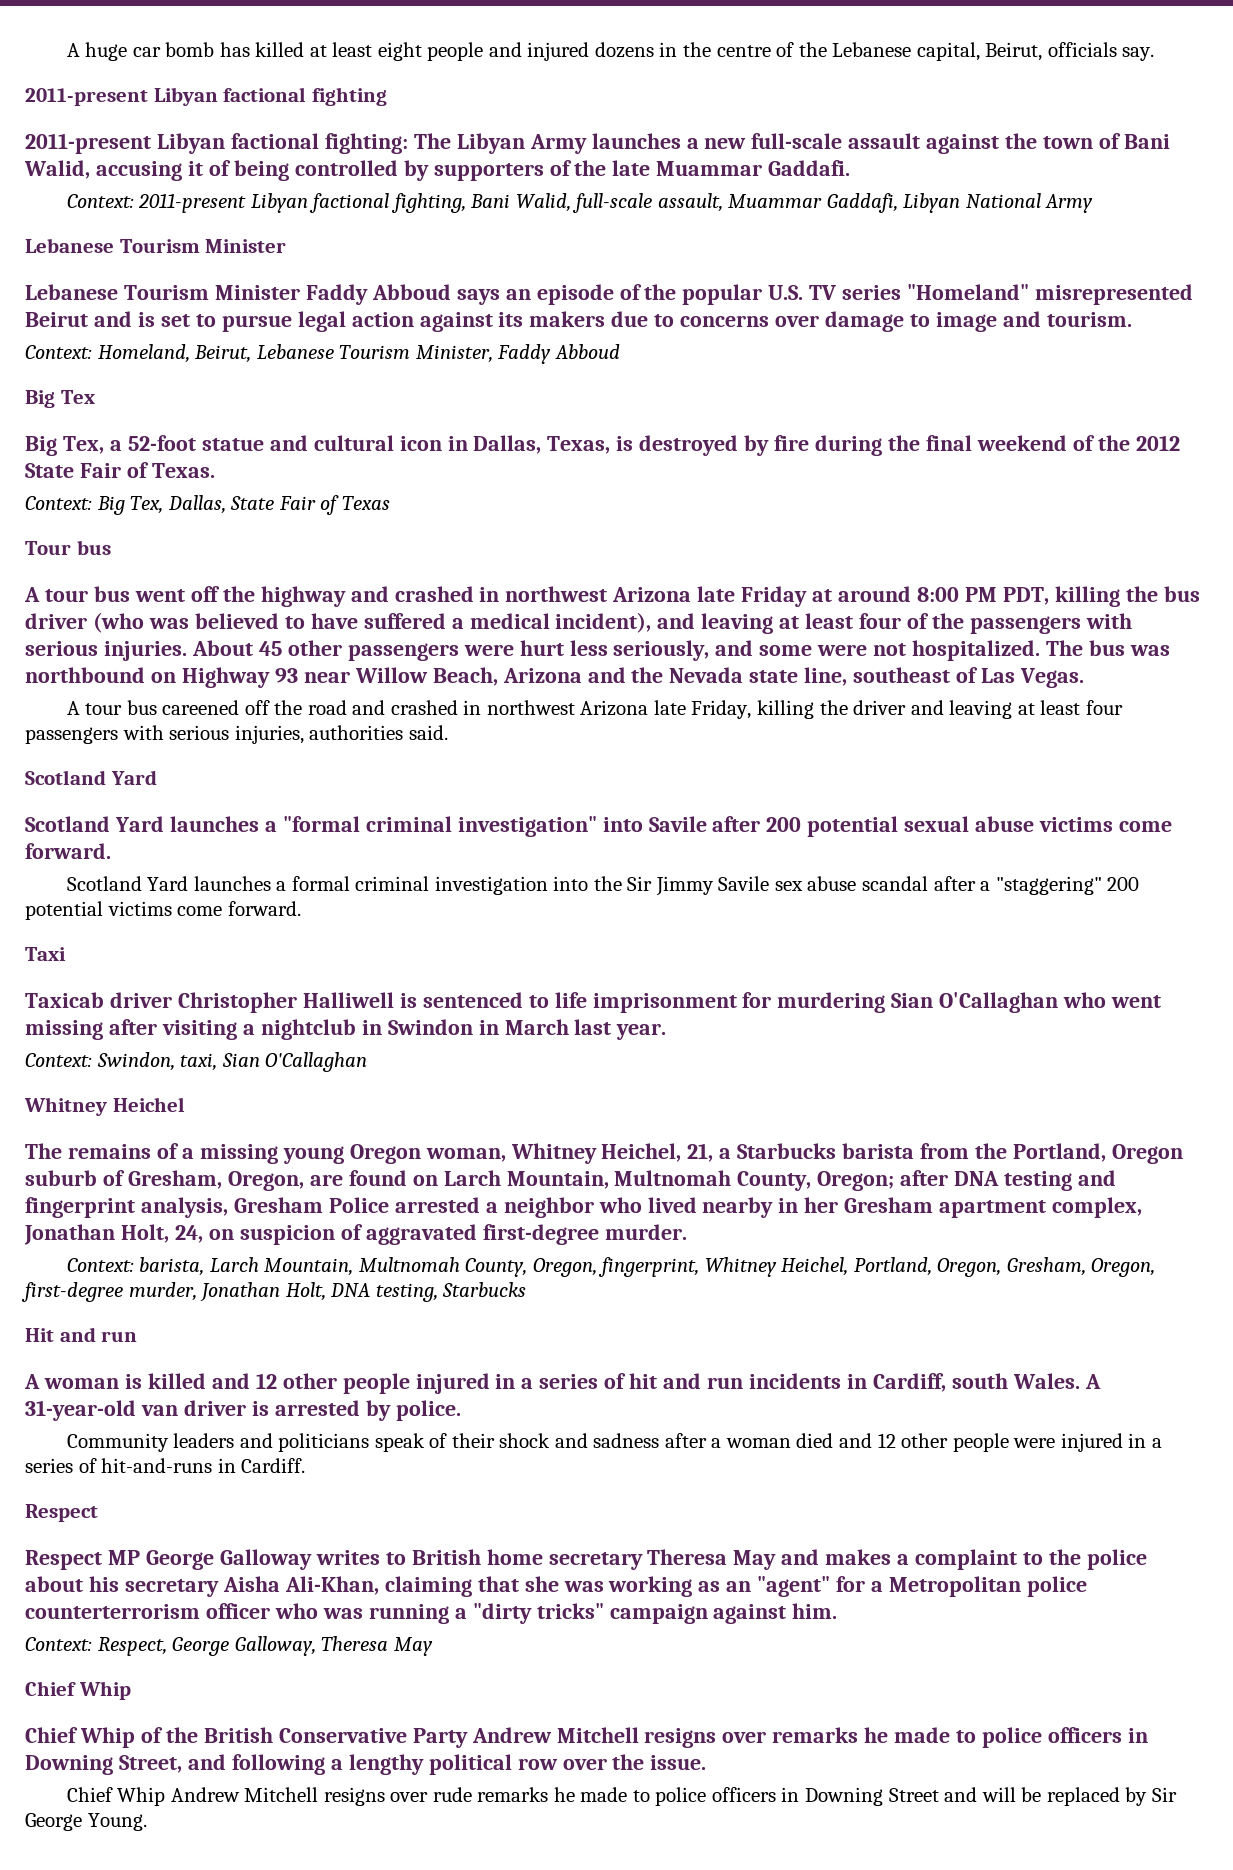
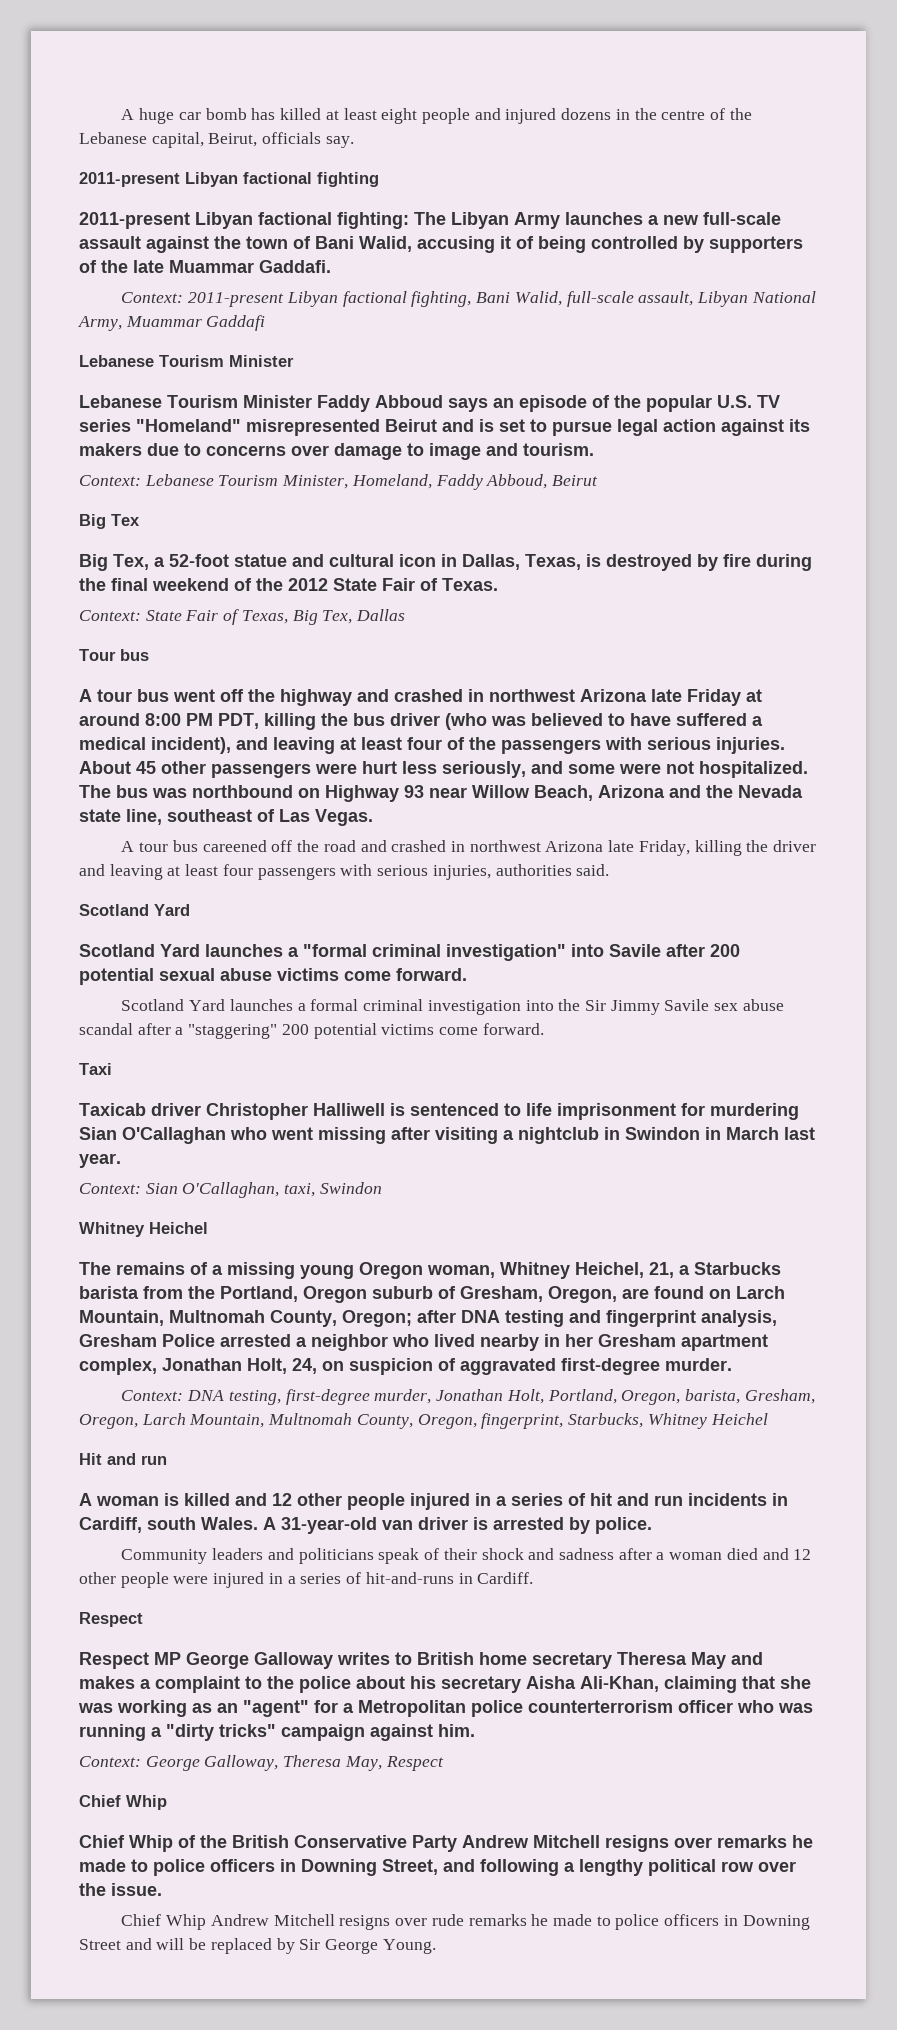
- Context: 2011-present Libyan factional fighting, Bani Walid, full-scale assault, Muammar Gaddafi, Libyan National Army
+ Context: 2011-present Libyan factional fighting, Bani Walid, full-scale assault, Libyan National Army, Muammar Gaddafi
- Context: Homeland, Beirut, Lebanese Tourism Minister, Faddy Abboud
+ Context: Lebanese Tourism Minister, Homeland, Faddy Abboud, Beirut
- Context: Big Tex, Dallas, State Fair of Texas
+ Context: State Fair of Texas, Big Tex, Dallas
- Context: Swindon, taxi, Sian O'Callaghan
+ Context: Sian O'Callaghan, taxi, Swindon
- Context: barista, Larch Mountain, Multnomah County, Oregon, fingerprint, Whitney Heichel, Portland, Oregon, Gresham, Oregon, first-degree murder, Jonathan Holt, DNA testing, Starbucks
+ Context: DNA testing, first-degree murder, Jonathan Holt, Portland, Oregon, barista, Gresham, Oregon, Larch Mountain, Multnomah County, Oregon, fingerprint, Starbucks, Whitney Heichel
- Context: Respect, George Galloway, Theresa May
+ Context: George Galloway, Theresa May, Respect

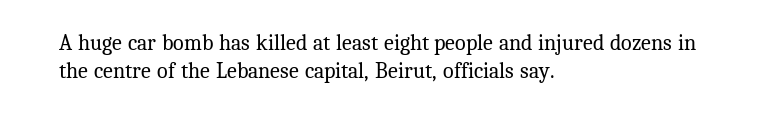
- 2011-present Libyan factional fighting
- 2011-present Libyan factional fighting: The Libyan Army launches a new full-scale assault against the town of Bani Walid, accusing it of being controlled by supporters of the late Muammar Gaddafi.
- Context: 2011-present Libyan factional fighting, Bani Walid, full-scale assault, Libyan National Army, Muammar Gaddafi
- Lebanese Tourism Minister
- Lebanese Tourism Minister Faddy Abboud says an episode of the popular U.S. TV series "Homeland" misrepresented Beirut and is set to pursue legal action against its makers due to concerns over damage to image and tourism.
- Context: Lebanese Tourism Minister, Homeland, Faddy Abboud, Beirut
- Big Tex
- Big Tex, a 52-foot statue and cultural icon in Dallas, Texas, is destroyed by fire during the final weekend of the 2012 State Fair of Texas.
- Context: State Fair of Texas, Big Tex, Dallas
- Tour bus
- A tour bus went off the highway and crashed in northwest Arizona late Friday at around 8:00 PM PDT, killing the bus driver (who was believed to have suffered a medical incident), and leaving at least four of the passengers with serious injuries. About 45 other passengers were hurt less seriously, and some were not hospitalized. The bus was northbound on Highway 93 near Willow Beach, Arizona and the Nevada state line, southeast of Las Vegas.
- A tour bus careened off the road and crashed in northwest Arizona late Friday, killing the driver and leaving at least four passengers with serious injuries, authorities said.
- Scotland Yard
- Scotland Yard launches a "formal criminal investigation" into Savile after 200 potential sexual abuse victims come forward.
- Scotland Yard launches a formal criminal investigation into the Sir Jimmy Savile sex abuse scandal after a "staggering" 200 potential victims come forward.
- Taxi
- Taxicab driver Christopher Halliwell is sentenced to life imprisonment for murdering Sian O'Callaghan who went missing after visiting a nightclub in Swindon in March last year.
- Context: Sian O'Callaghan, taxi, Swindon
- Whitney Heichel
- The remains of a missing young Oregon woman, Whitney Heichel, 21, a Starbucks barista from the Portland, Oregon suburb of Gresham, Oregon, are found on Larch Mountain, Multnomah County, Oregon; after DNA testing and fingerprint analysis, Gresham Police arrested a neighbor who lived nearby in her Gresham apartment complex, Jonathan Holt, 24, on suspicion of aggravated first-degree murder.
- Context: DNA testing, first-degree murder, Jonathan Holt, Portland, Oregon, barista, Gresham, Oregon, Larch Mountain, Multnomah County, Oregon, fingerprint, Starbucks, Whitney Heichel
- Hit and run
- A woman is killed and 12 other people injured in a series of hit and run incidents in Cardiff, south Wales. A 31-year-old van driver is arrested by police.
- Community leaders and politicians speak of their shock and sadness after a woman died and 12 other people were injured in a series of hit-and-runs in Cardiff.
- Respect
- Respect MP George Galloway writes to British home secretary Theresa May and makes a complaint to the police about his secretary Aisha Ali-Khan, claiming that she was working as an "agent" for a Metropolitan police counterterrorism officer who was running a "dirty tricks" campaign against him.
- Context: George Galloway, Theresa May, Respect
- Chief Whip
- Chief Whip of the British Conservative Party Andrew Mitchell resigns over remarks he made to police officers in Downing Street, and following a lengthy political row over the issue.
- Chief Whip Andrew Mitchell resigns over rude remarks he made to police officers in Downing Street and will be replaced by Sir George Young.

